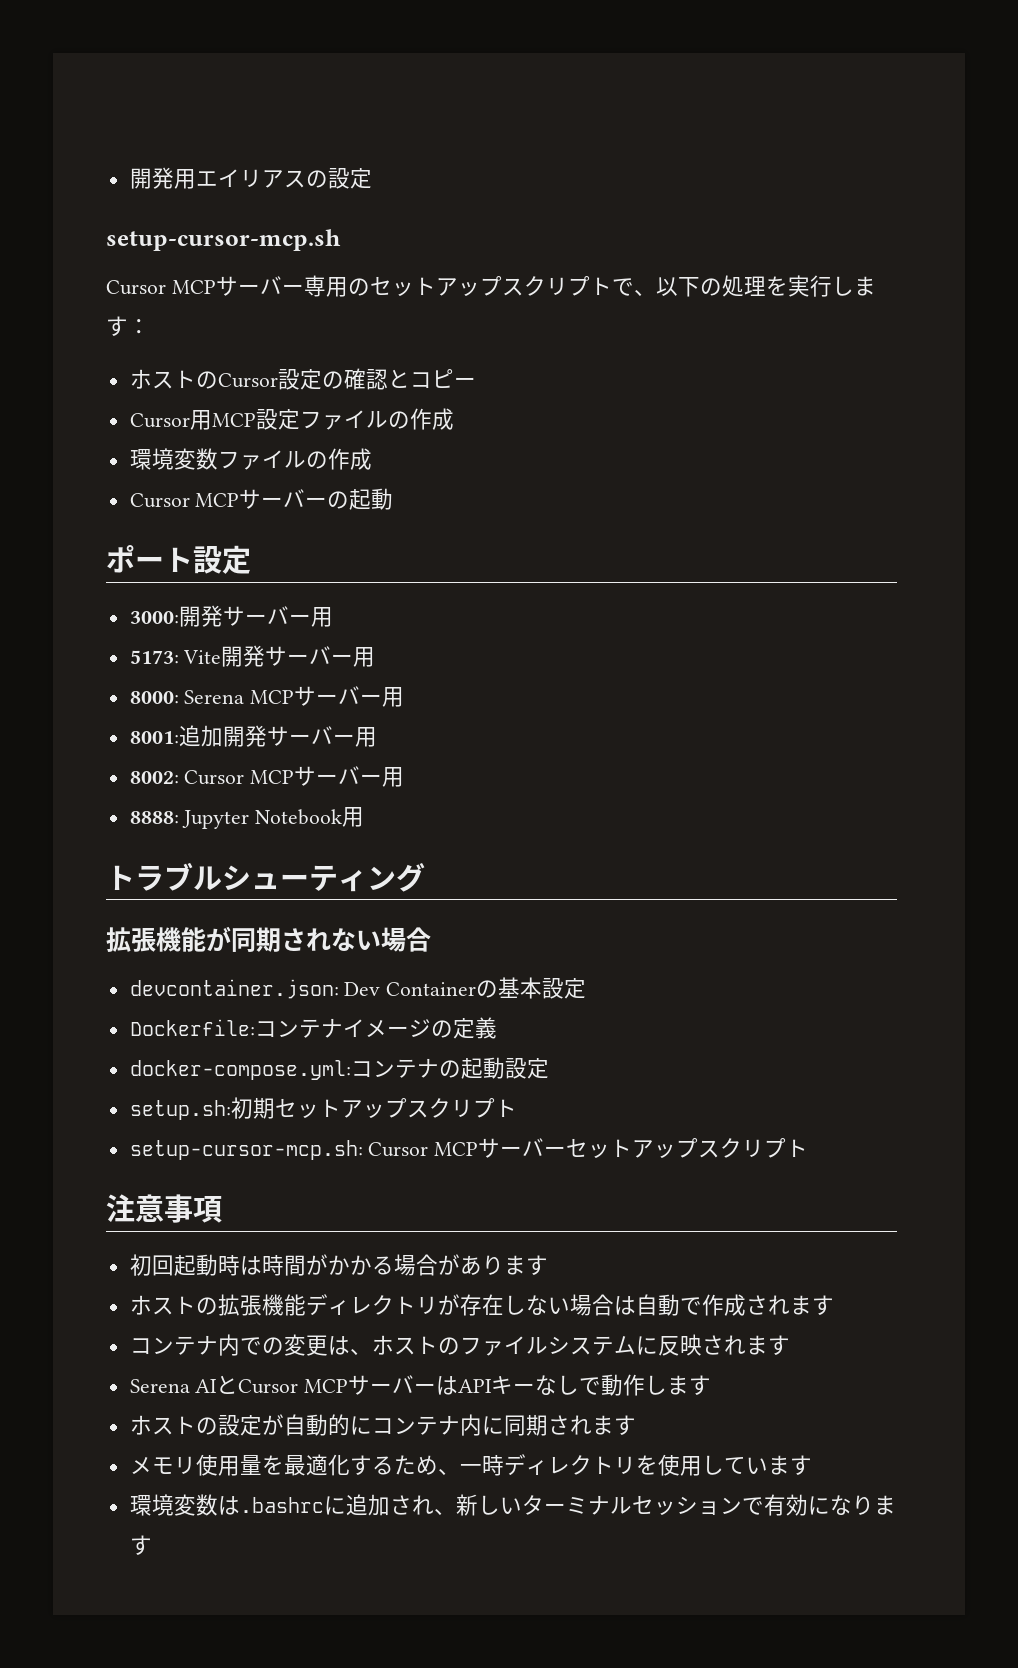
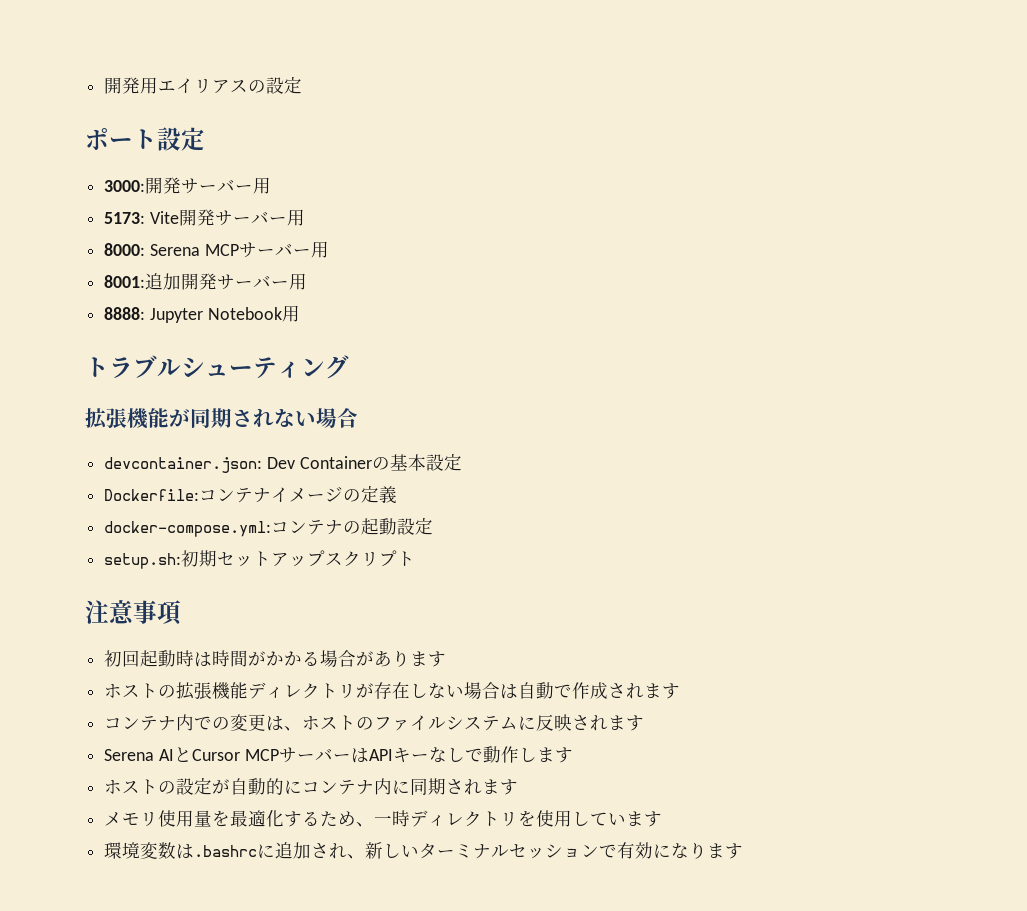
- setup-cursor-mcp.sh
- Cursor MCPサーバー専用のセットアップスクリプトで、以下の処理を実行します：
- ホストのCursor設定の確認とコピー
- Cursor用MCP設定ファイルの作成
- 環境変数ファイルの作成
- Cursor MCPサーバーの起動
- 8002: Cursor MCPサーバー用
- setup-cursor-mcp.sh: Cursor MCPサーバーセットアップスクリプト

